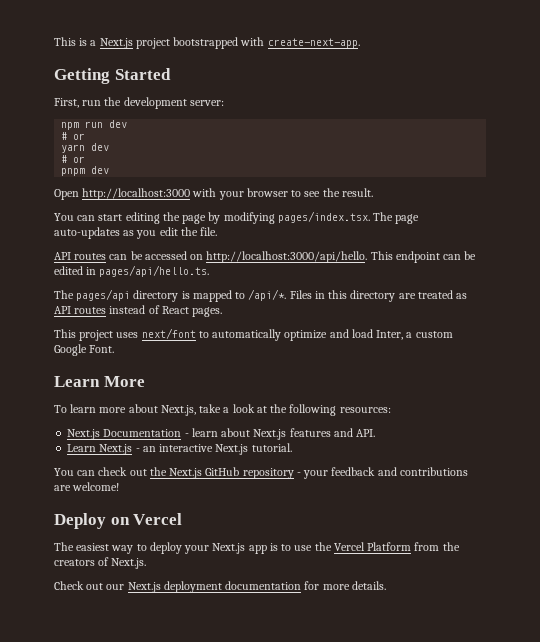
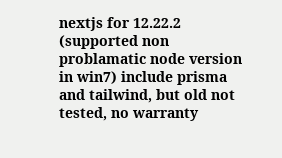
- This is a Next.js project bootstrapped with create-next-app.
- Getting Started
- First, run the development server:
- npm run dev
- # or
- yarn dev
- # or
- pnpm dev
- Open http://localhost:3000 with your browser to see the result.
- You can start editing the page by modifying pages/index.tsx. The page auto-updates as you edit the file.
- API routes can be accessed on http://localhost:3000/api/hello. This endpoint can be edited in pages/api/hello.ts.
- The pages/api directory is mapped to /api/*. Files in this directory are treated as API routes instead of React pages.
- This project uses next/font to automatically optimize and load Inter, a custom Google Font.
- Learn More
- To learn more about Next.js, take a look at the following resources:
- Next.js Documentation - learn about Next.js features and API.
- Learn Next.js - an interactive Next.js tutorial.
- You can check out the Next.js GitHub repository - your feedback and contributions are welcome!
- Deploy on Vercel
- The easiest way to deploy your Next.js app is to use the Vercel Platform from the creators of Next.js.
- Check out our Next.js deployment documentation for more details.
+ nextjs for 12.22.2 (supported non problamatic node version in win7) include prisma and tailwind, but old not tested, no warranty

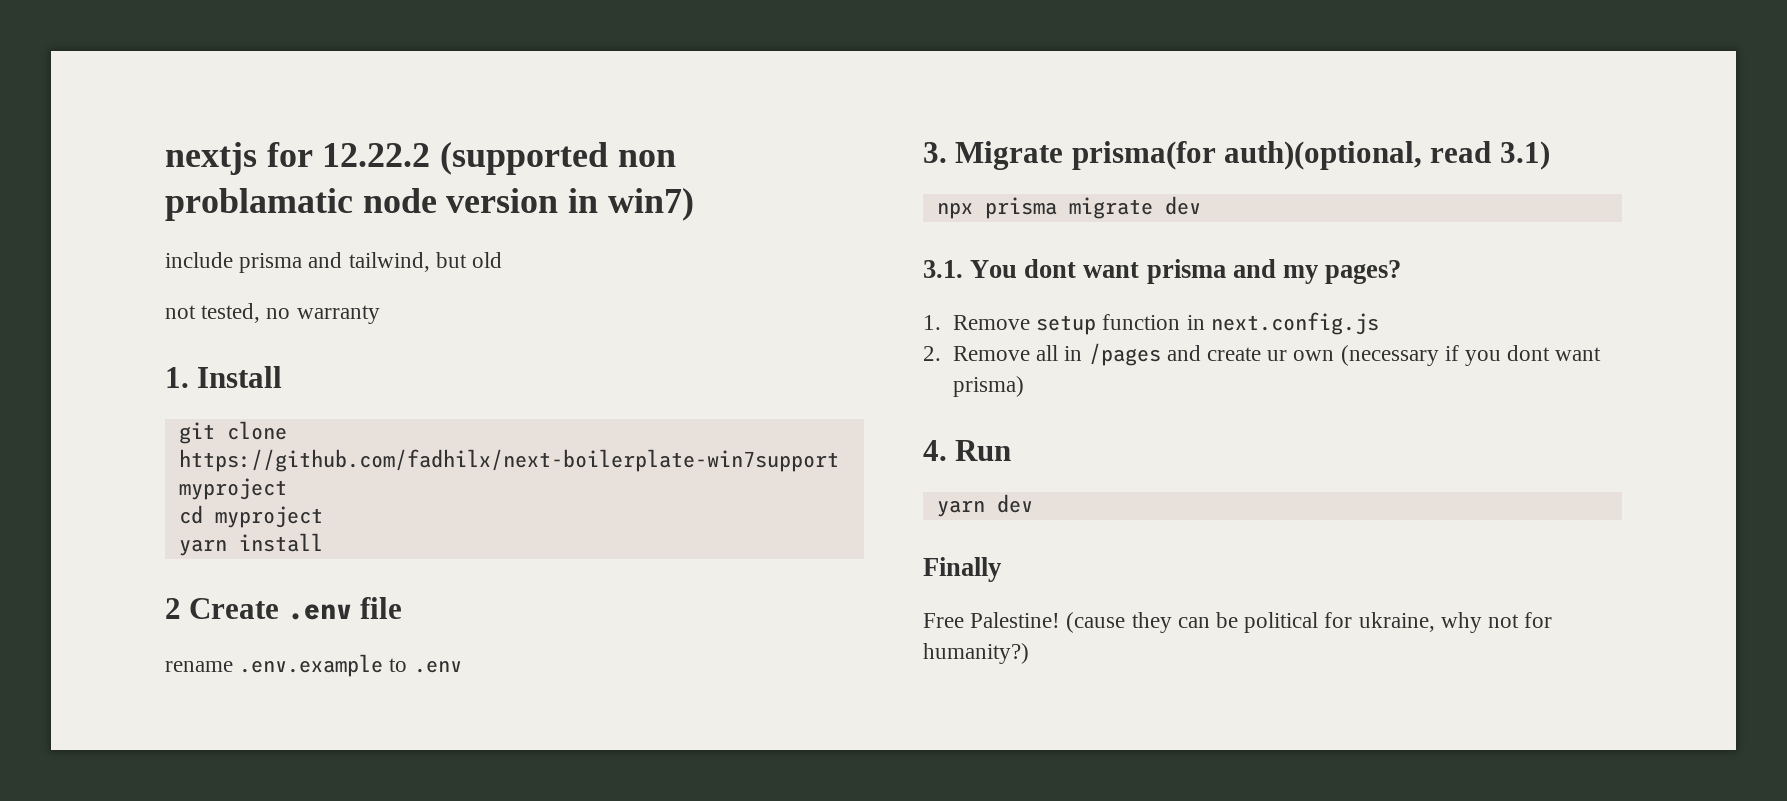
- nextjs for 12.22.2 (supported non problamatic node version in win7) include prisma and tailwind, but old not tested, no warranty
+ nextjs for 12.22.2 (supported non problamatic node version in win7)
+ include prisma and tailwind, but old
+ not tested, no warranty
+ 1. Install
+ git clone https://github.com/fadhilx/next-boilerplate-win7support myproject
+ cd myproject
+ yarn install
+ 2 Create .env file
+ rename .env.example to .env
+ 3. Migrate prisma(for auth)(optional, read 3.1)
+ npx prisma migrate dev
+ 3.1. You dont want prisma and my pages?
+ 1. Remove setup function in next.config.js
+ 2. Remove all in /pages and create ur own (necessary if you dont want prisma)
+ 4. Run
+ yarn dev
+ Finally
+ Free Palestine! (cause they can be political for ukraine, why not for humanity?)

